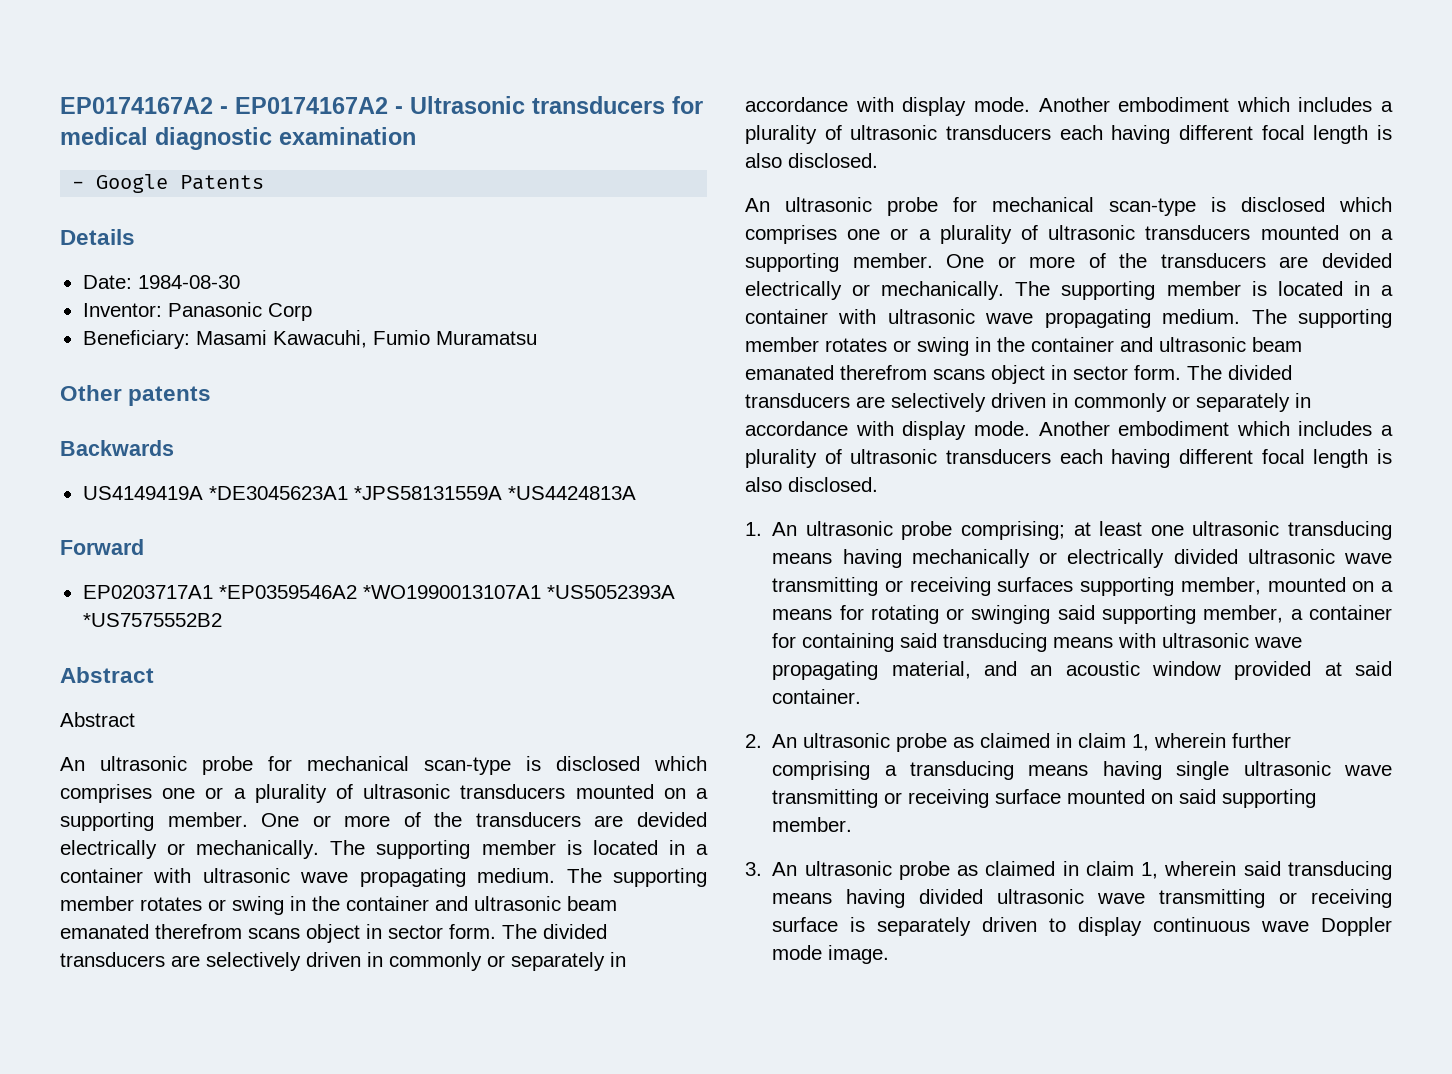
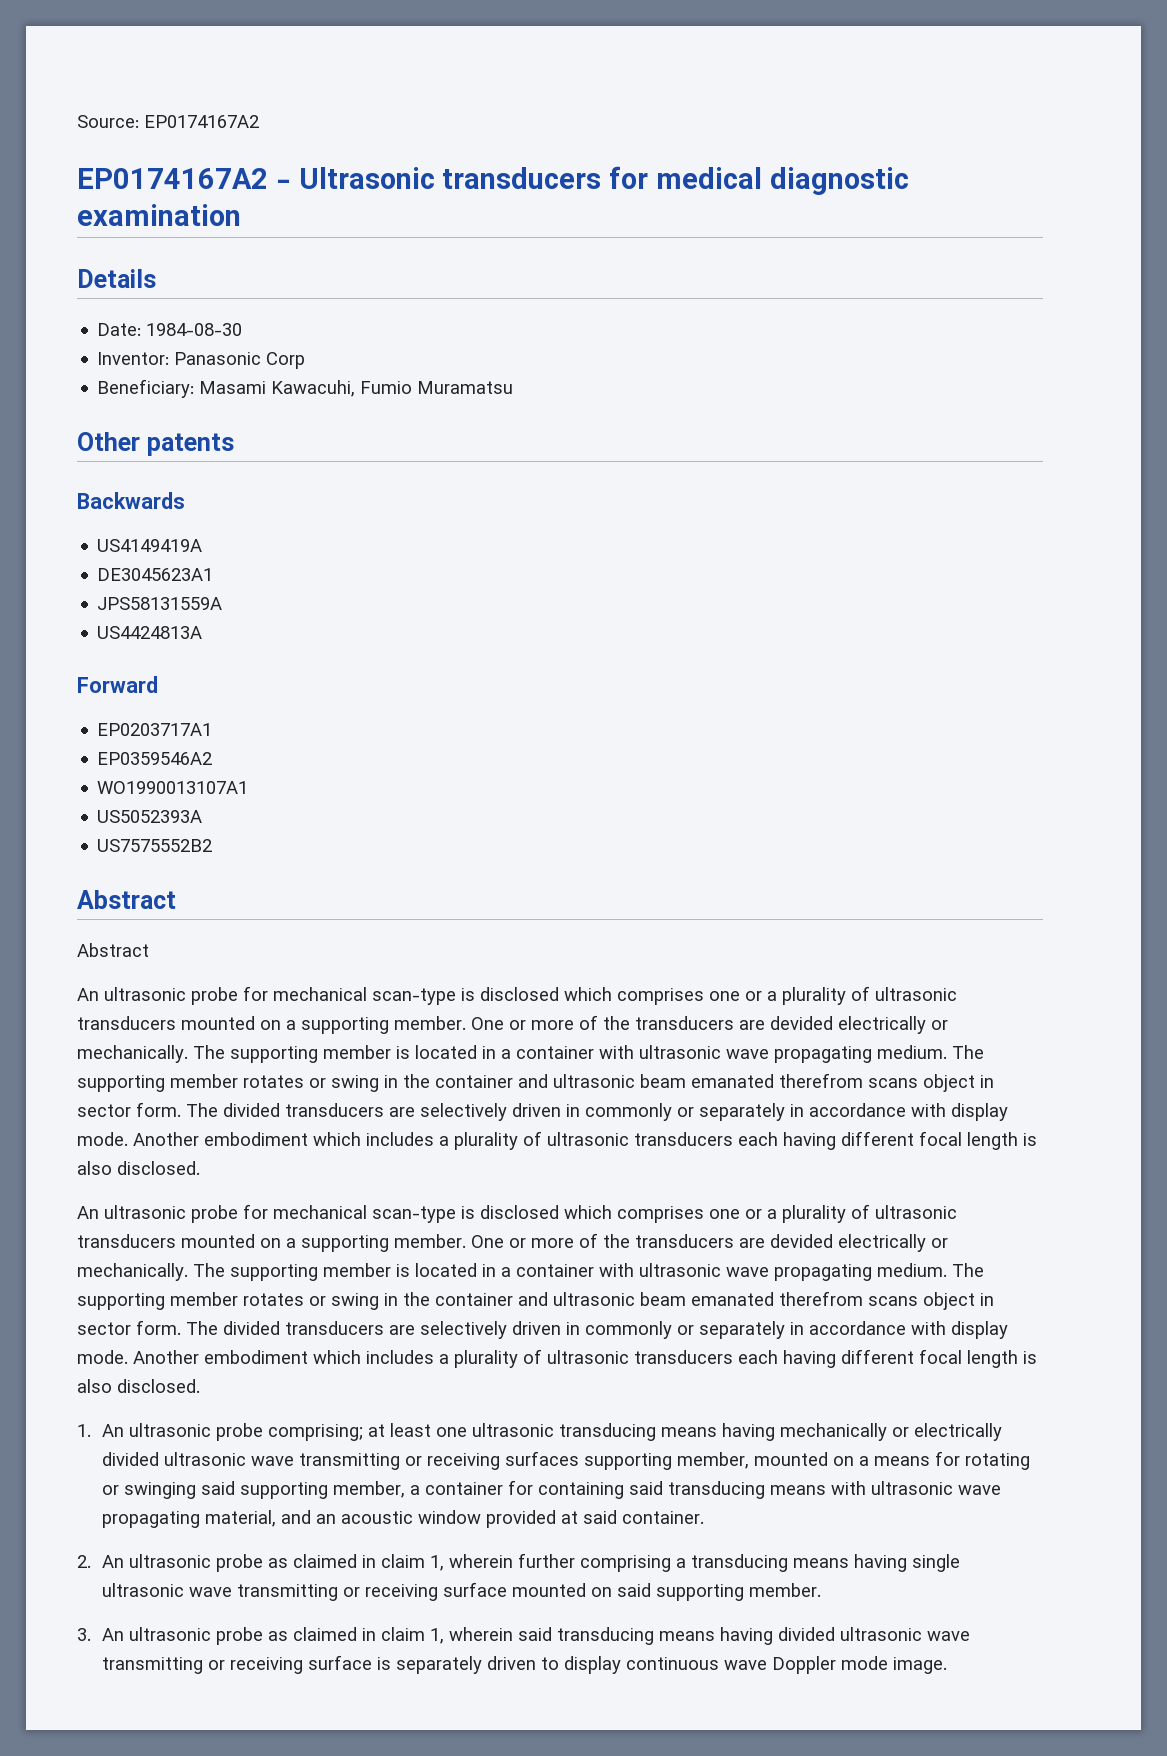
- EP0174167A2 - EP0174167A2 - Ultrasonic transducers for medical diagnostic examination
+ Source: EP0174167A2
+ EP0174167A2 - Ultrasonic transducers for medical diagnostic examination
- - Google Patents
- US4149419A *DE3045623A1 *JPS58131559A *US4424813A
+ US4149419A
+ DE3045623A1
+ JPS58131559A
+ US4424813A
- EP0203717A1 *EP0359546A2 *WO1990013107A1 *US5052393A *US7575552B2
+ EP0203717A1
+ EP0359546A2
+ WO1990013107A1
+ US5052393A
+ US7575552B2

